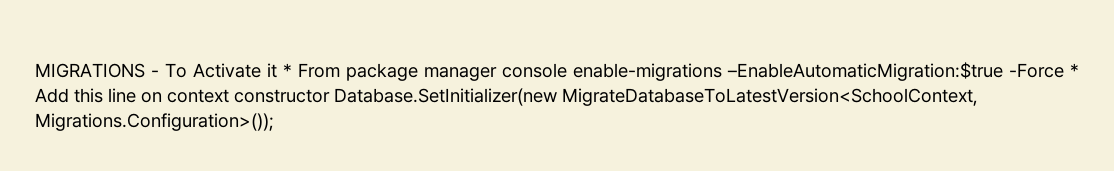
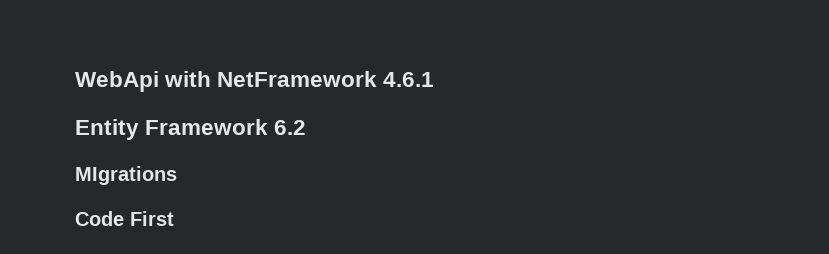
- MIGRATIONS - To Activate it * From package manager console enable-migrations –EnableAutomaticMigration:$true -Force * Add this line on context constructor Database.SetInitializer(new MigrateDatabaseToLatestVersion<SchoolContext, Migrations.Configuration>());
+ WebApi with NetFramework 4.6.1
+ Entity Framework 6.2
+ MIgrations
+ Code First

